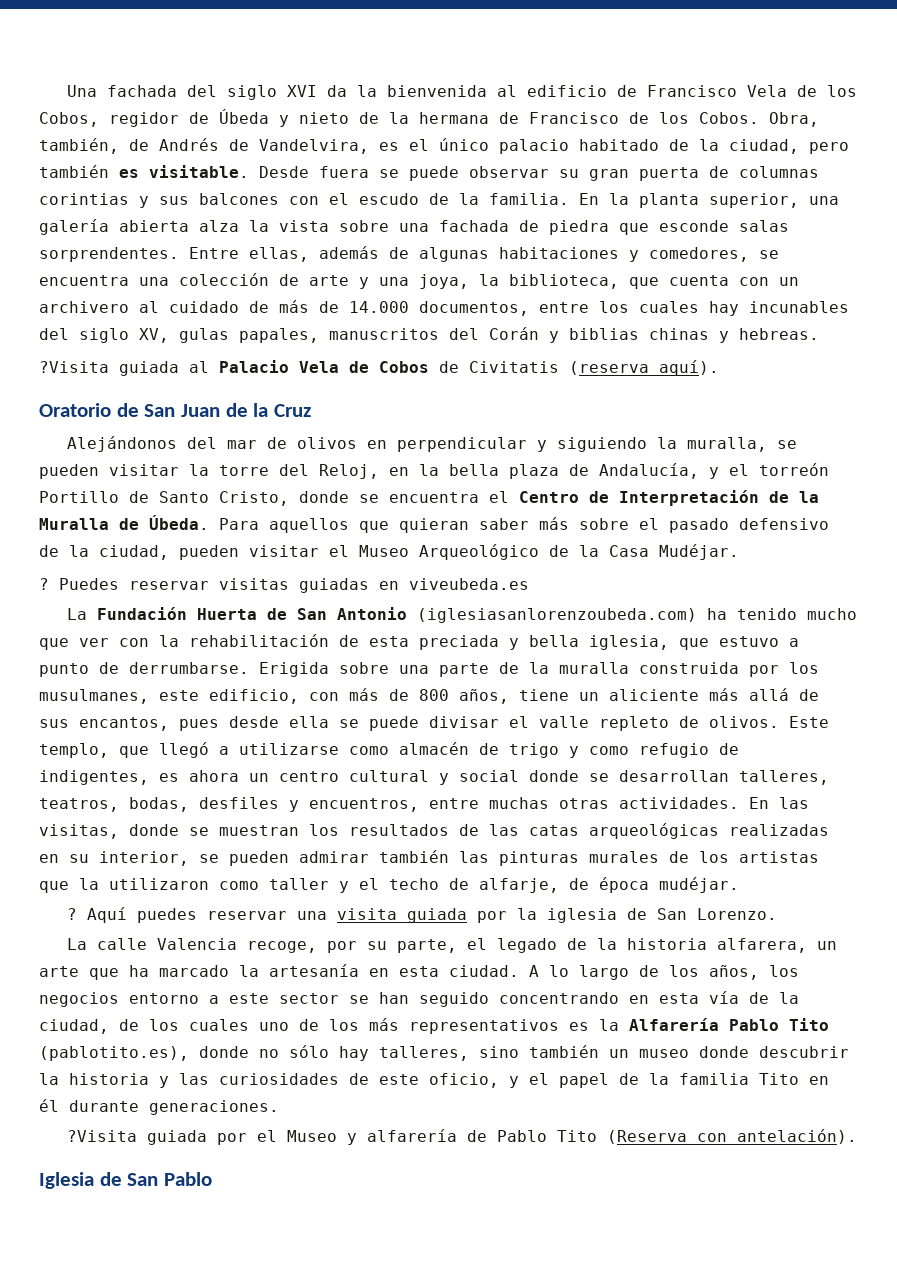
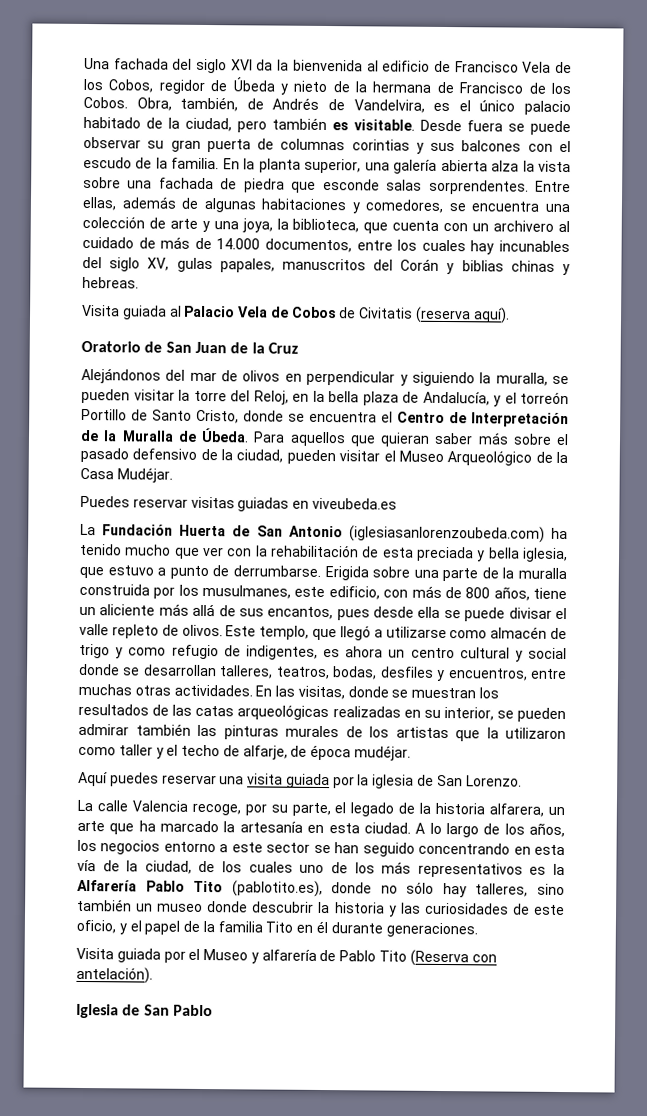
- ?Visita guiada al Palacio Vela de Cobos de Civitatis (reserva aquí).
+ Visita guiada al Palacio Vela de Cobos de Civitatis (reserva aquí).
  Para aquellos que quieran saber más sobre el pasado defensivo de la ciudad, pueden visitar el Museo Arqueológico de la Casa Mudéjar.
- ? Puedes reservar visitas guiadas en viveubeda.es
+ Puedes reservar visitas guiadas en viveubeda.es
  En las visitas, donde se muestran los resultados de las catas arqueológicas realizadas en su interior, se pueden admirar también las pinturas murales de los artistas que la utilizaron como taller y el techo de alfarje, de época mudéjar.
- ? Aquí puedes reservar una visita guiada por la iglesia de San Lorenzo.
+ Aquí puedes reservar una visita guiada por la iglesia de San Lorenzo.
- ?Visita guiada por el Museo y alfarería de Pablo Tito (Reserva con antelación).
+ Visita guiada por el Museo y alfarería de Pablo Tito (Reserva con antelación).

